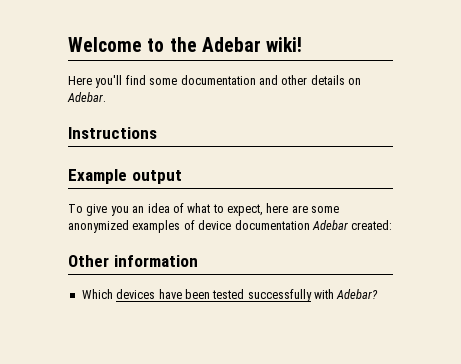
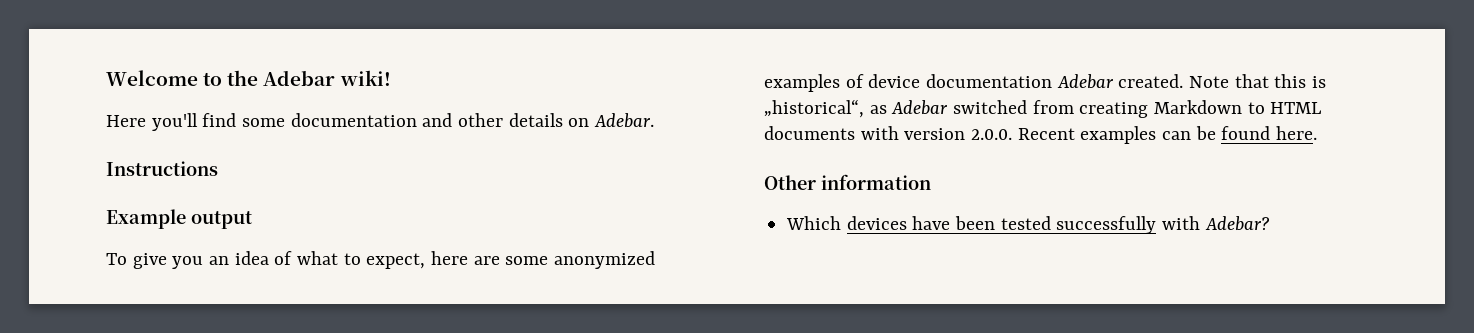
- To give you an idea of what to expect, here are some anonymized examples of device documentation Adebar created:
+ To give you an idea of what to expect, here are some anonymized examples of device documentation Adebar created. Note that this is „historical“, as Adebar switched from creating Markdown to HTML documents with version 2.0.0. Recent examples can be found here.

